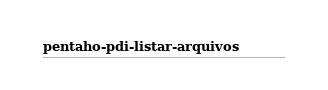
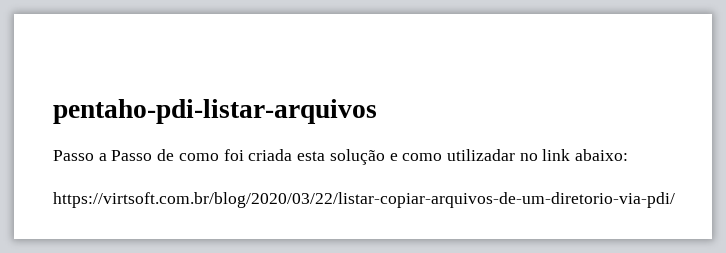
+ Passo a Passo de como foi criada esta solução e como utilizadar no link abaixo:
+ https://virtsoft.com.br/blog/2020/03/22/listar-copiar-arquivos-de-um-diretorio-via-pdi/

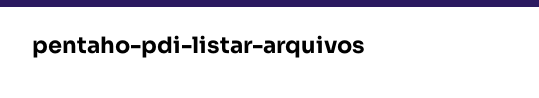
- Passo a Passo de como foi criada esta solução e como utilizadar no link abaixo:
- https://virtsoft.com.br/blog/2020/03/22/listar-copiar-arquivos-de-um-diretorio-via-pdi/

